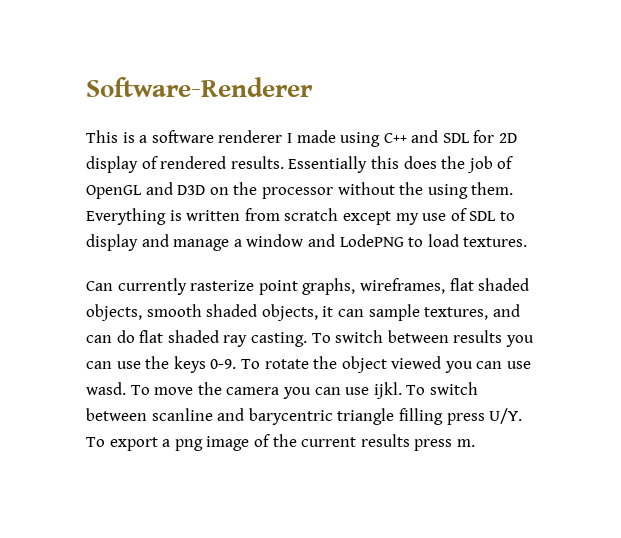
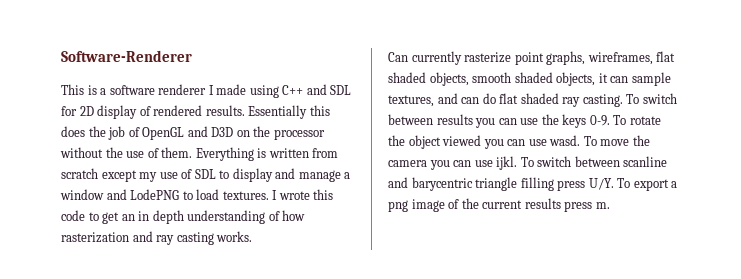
- Essentially this does the job of OpenGL and D3D on the processor without the using them.
+ Essentially this does the job of OpenGL and D3D on the processor without the use of them.
+ I wrote this code to get an in depth understanding of how rasterization and ray casting works.

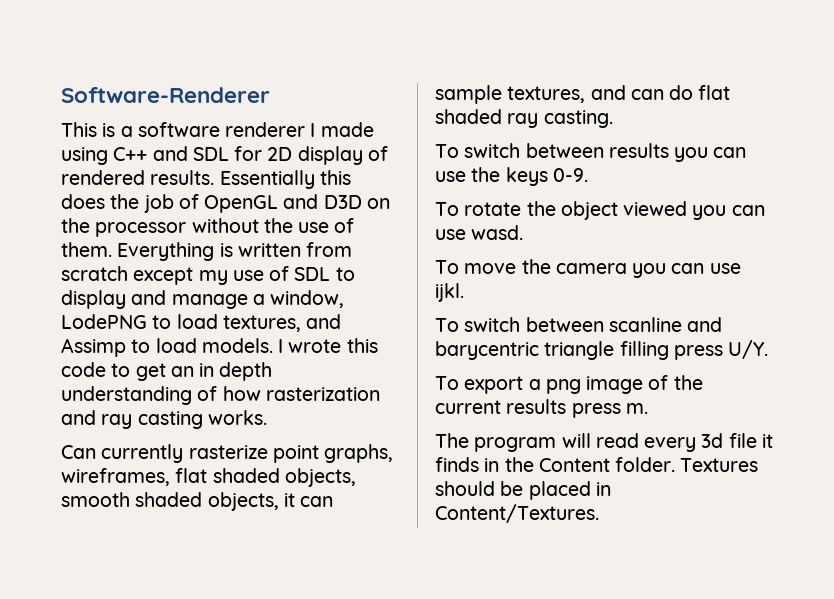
- Everything is written from scratch except my use of SDL to display and manage a window and LodePNG to load textures.
+ Everything is written from scratch except my use of SDL to display and manage a window, LodePNG to load textures, and Assimp to load models.
- Can currently rasterize point graphs, wireframes, flat shaded objects, smooth shaded objects, it can sample textures, and can do flat shaded ray casting. To switch between results you can use the keys 0-9. To rotate the object viewed you can use wasd. To move the camera you can use ijkl. To switch between scanline and barycentric triangle filling press U/Y. To export a png image of the current results press m.
+ Can currently rasterize point graphs, wireframes, flat shaded objects, smooth shaded objects, it can sample textures, and can do flat shaded ray casting.
+ To switch between results you can use the keys 0-9.
+ To rotate the object viewed you can use wasd.
+ To move the camera you can use ijkl.
+ To switch between scanline and barycentric triangle filling press U/Y.
+ To export a png image of the current results press m.
+ The program will read every 3d file it finds in the Content folder. Textures should be placed in Content/Textures.

